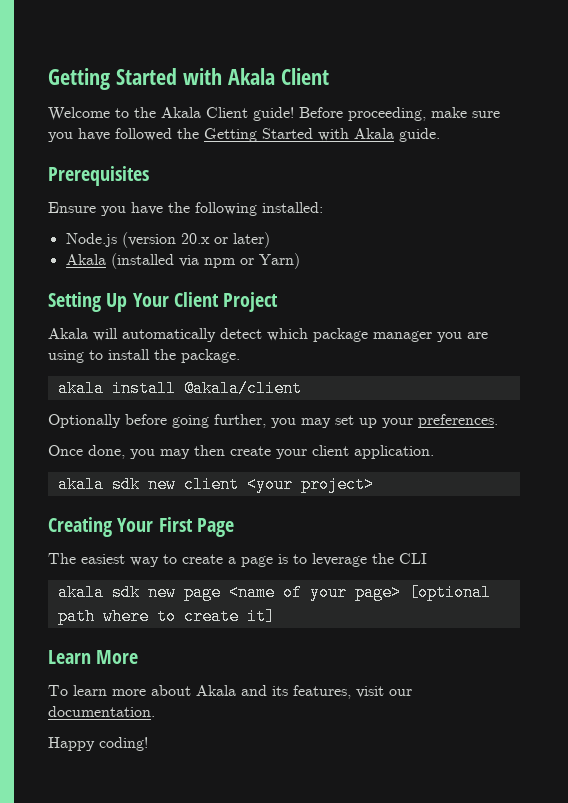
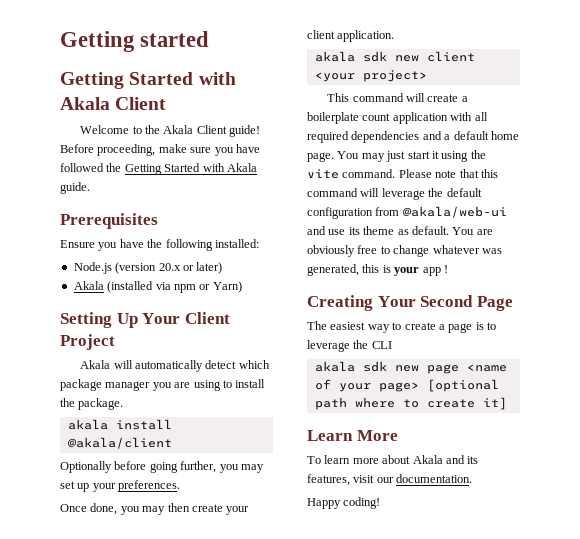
+ Getting started
+ This command will create a boilerplate count application with all required dependencies and a default home page. You may just start it using the vite command. Please note that this command will leverage the default configuration from @akala/web-ui and use its theme as default. You are obviously free to change whatever was generated, this is your app !
- Creating Your First Page
+ Creating Your Second Page

